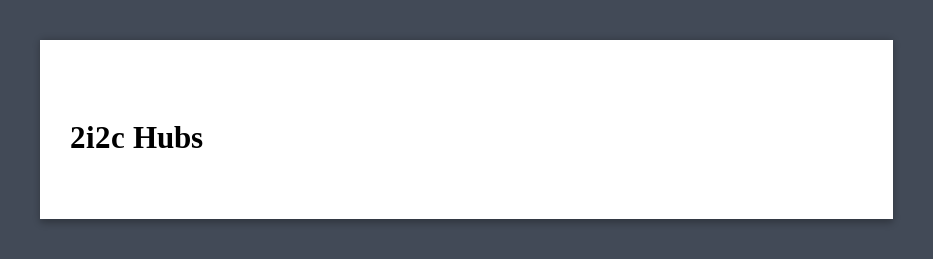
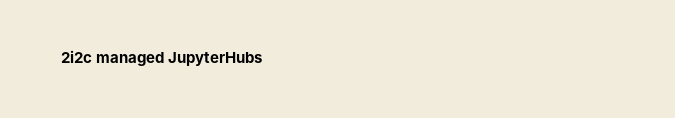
- 2i2c Hubs
+ 2i2c managed JupyterHubs

